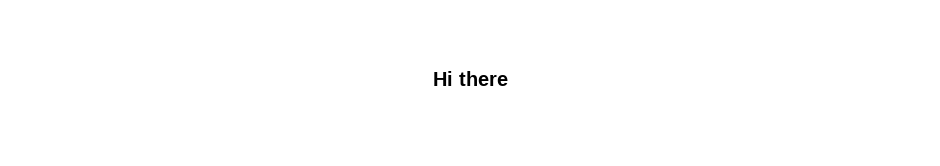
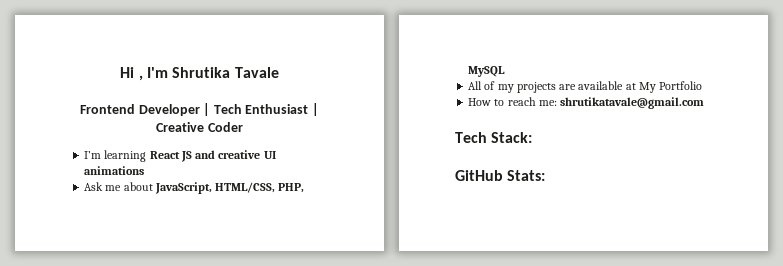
- Hi there
+ Hi , I'm Shrutika Tavale
+ Frontend Developer | Tech Enthusiast | Creative Coder
+ I’m learning React JS and creative UI animations
+ Ask me about JavaScript, HTML/CSS, PHP, MySQL
+ All of my projects are available at My Portfolio
+ How to reach me: shrutikatavale@gmail.com
+ Tech Stack:
+ GitHub Stats:

